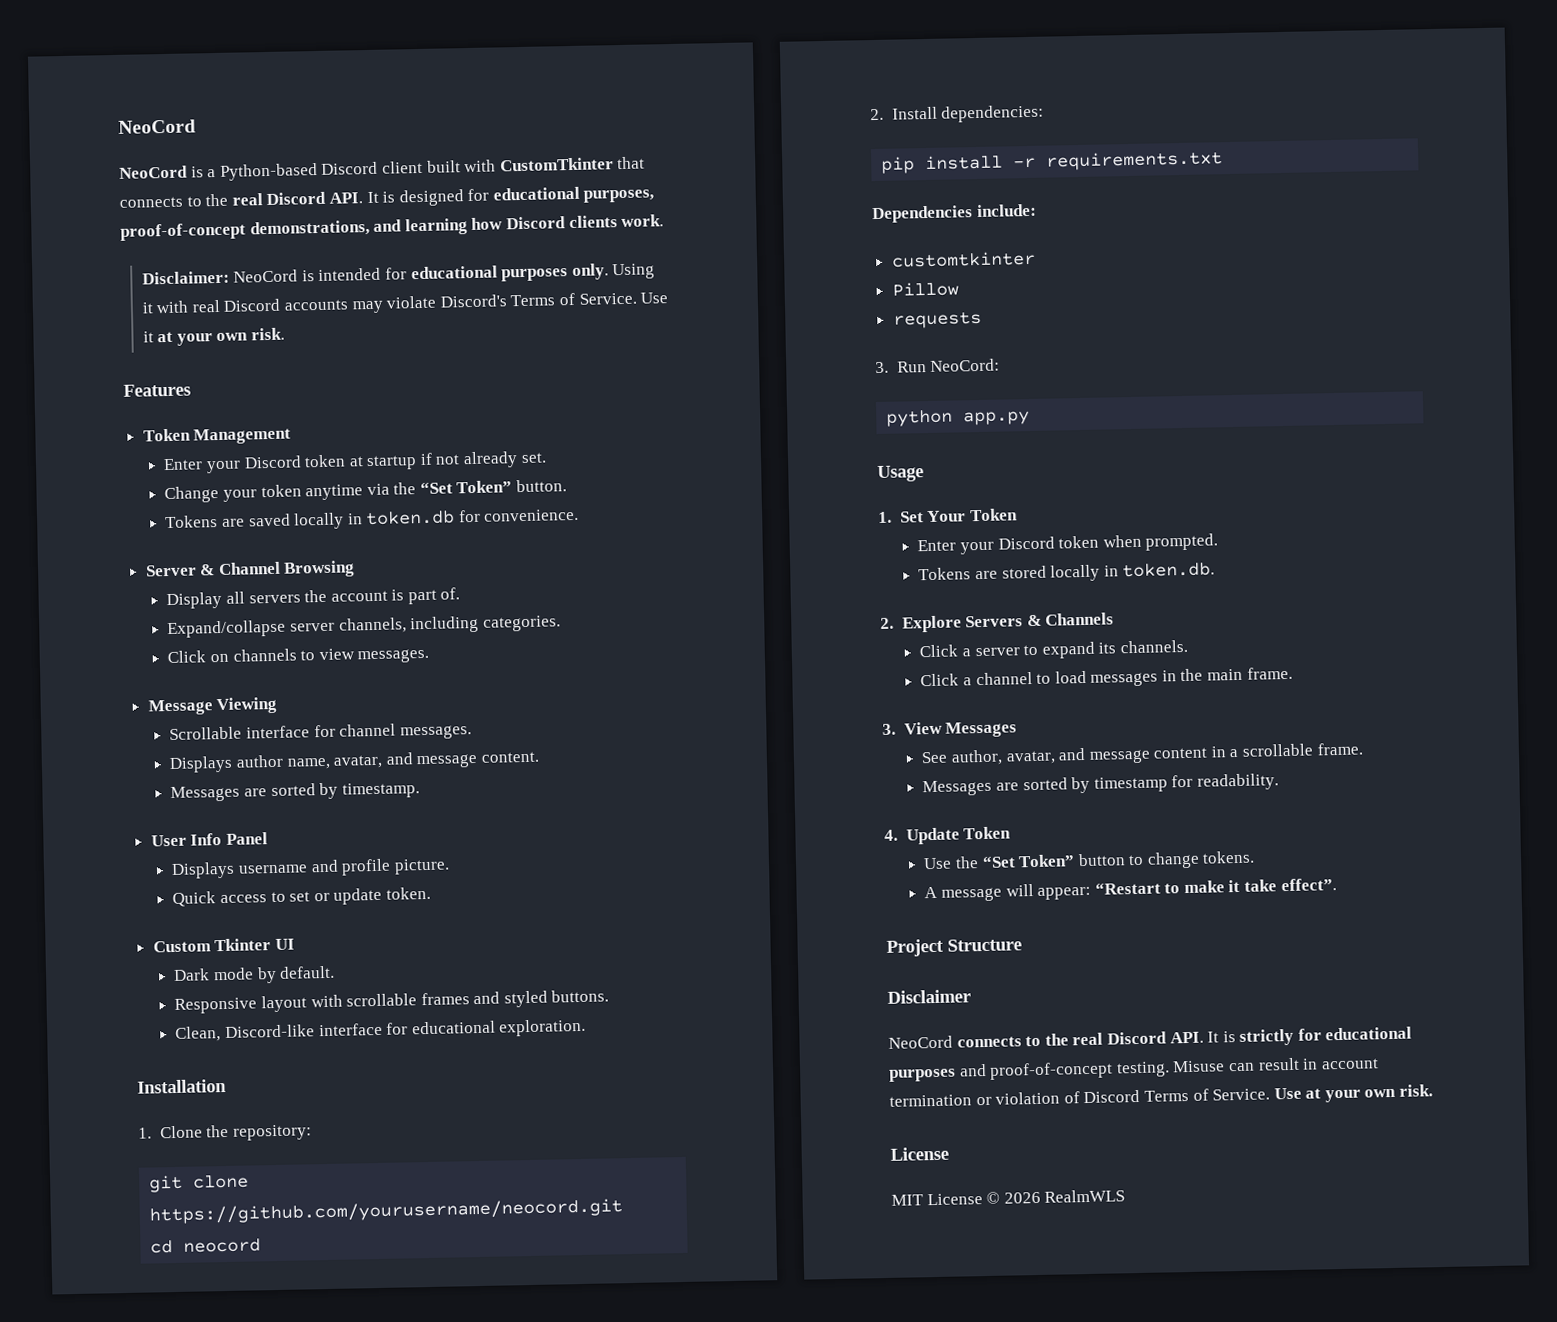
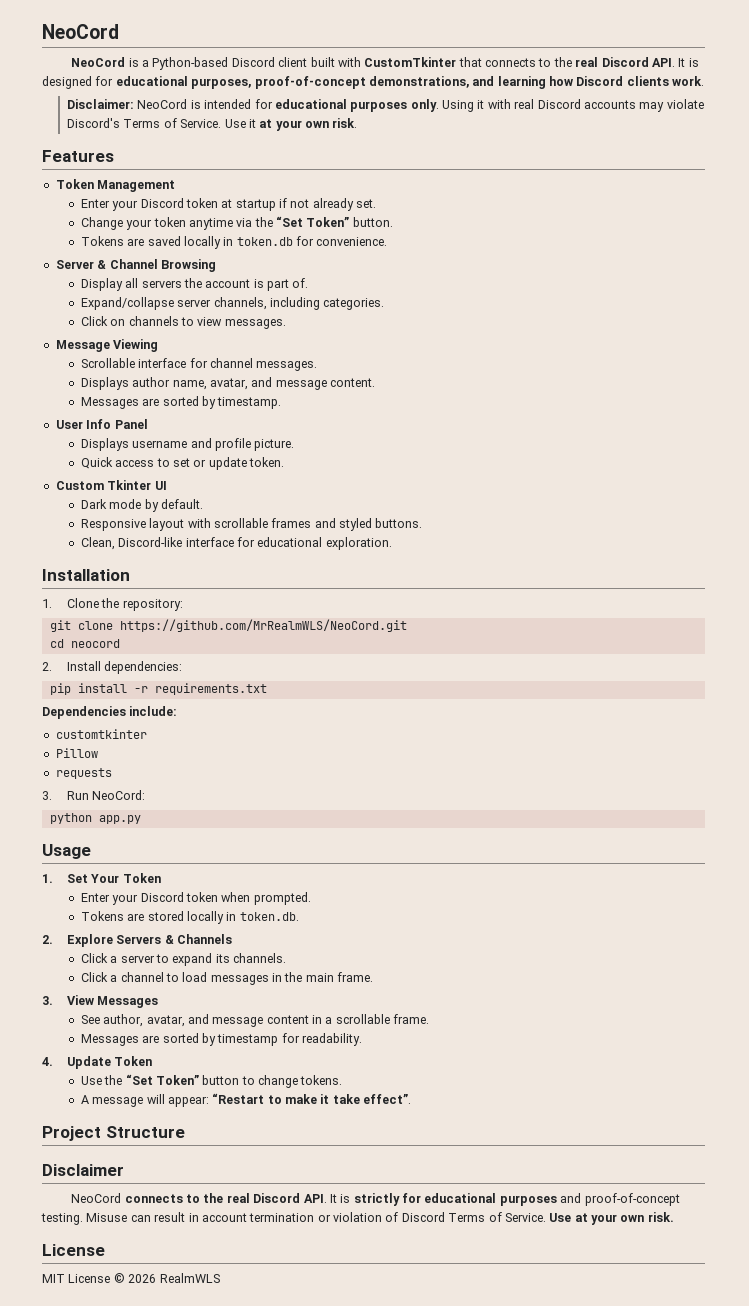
- git clone https://github.com/yourusername/neocord.git
+ git clone https://github.com/MrRealmWLS/NeoCord.git

